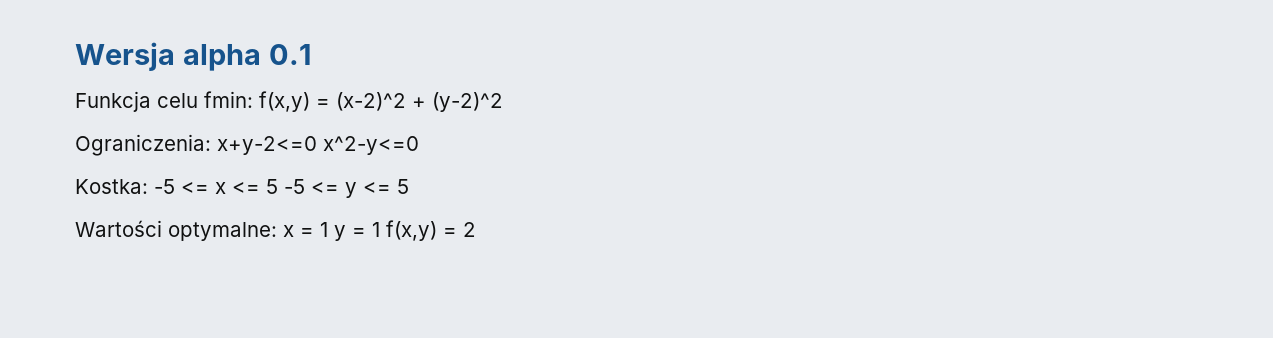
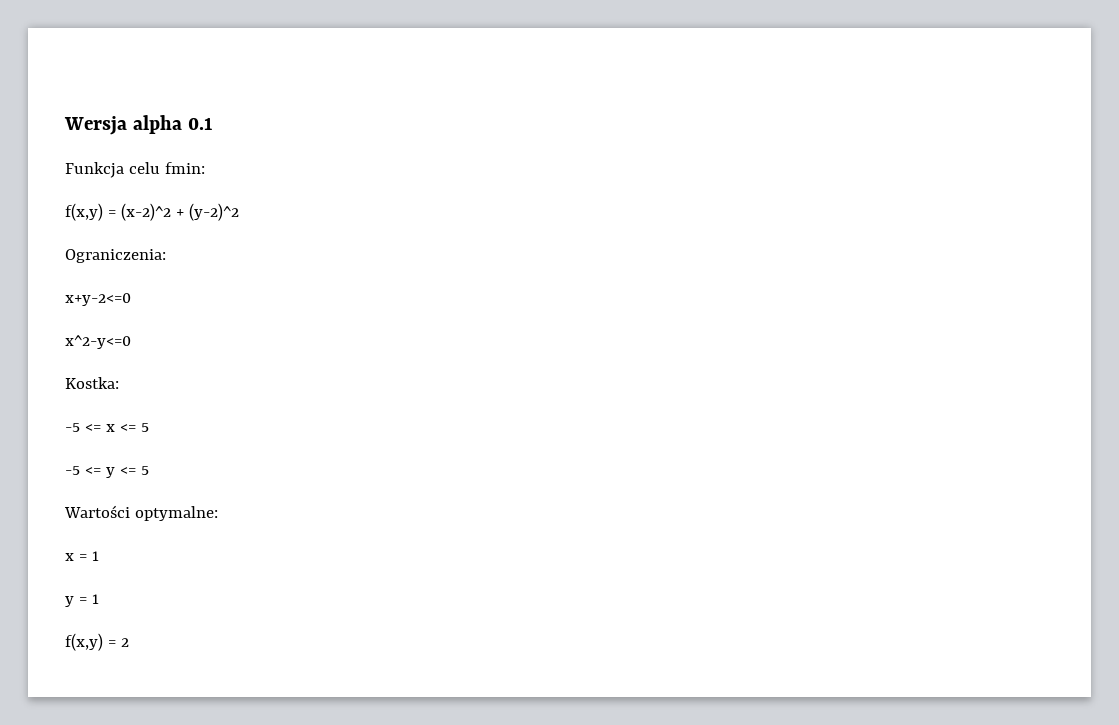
- Funkcja celu fmin: f(x,y) = (x-2)^2 + (y-2)^2
+ Funkcja celu fmin:
+ f(x,y) = (x-2)^2 + (y-2)^2
- Ograniczenia: x+y-2<=0 x^2-y<=0
+ Ograniczenia:
+ x+y-2<=0
+ x^2-y<=0
- Kostka: -5 <= x <= 5 -5 <= y <= 5
+ Kostka:
+ -5 <= x <= 5
+ -5 <= y <= 5
- Wartości optymalne: x = 1 y = 1 f(x,y) = 2
+ Wartości optymalne:
+ x = 1
+ y = 1
+ f(x,y) = 2

